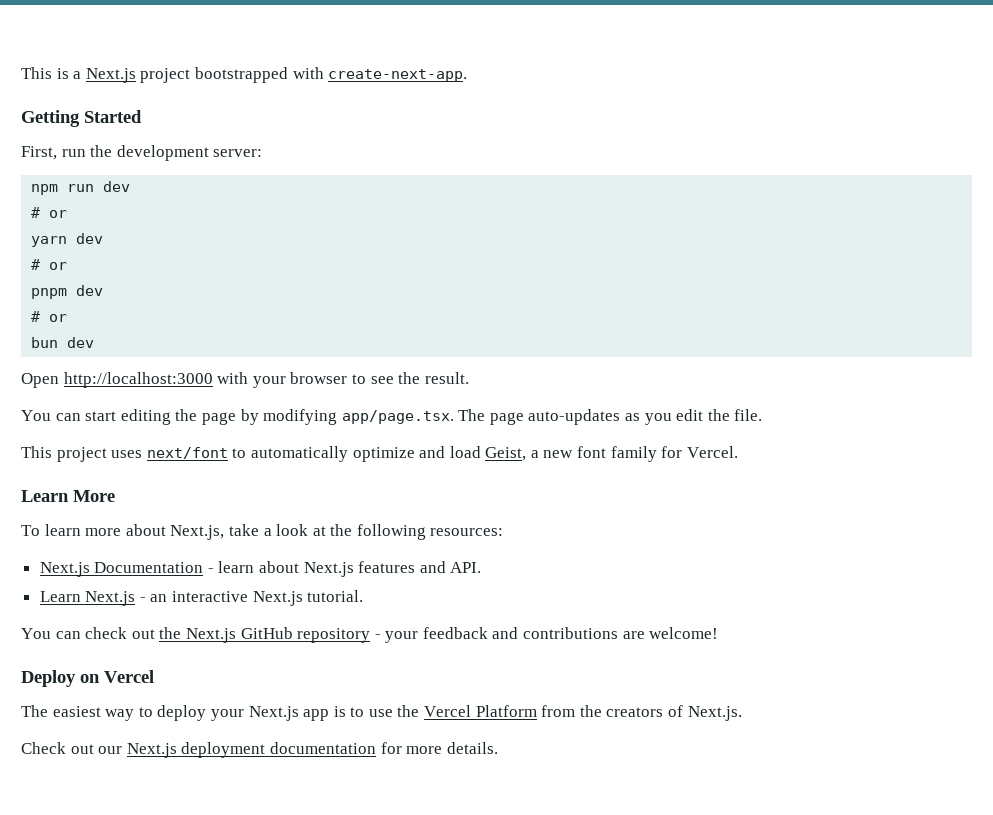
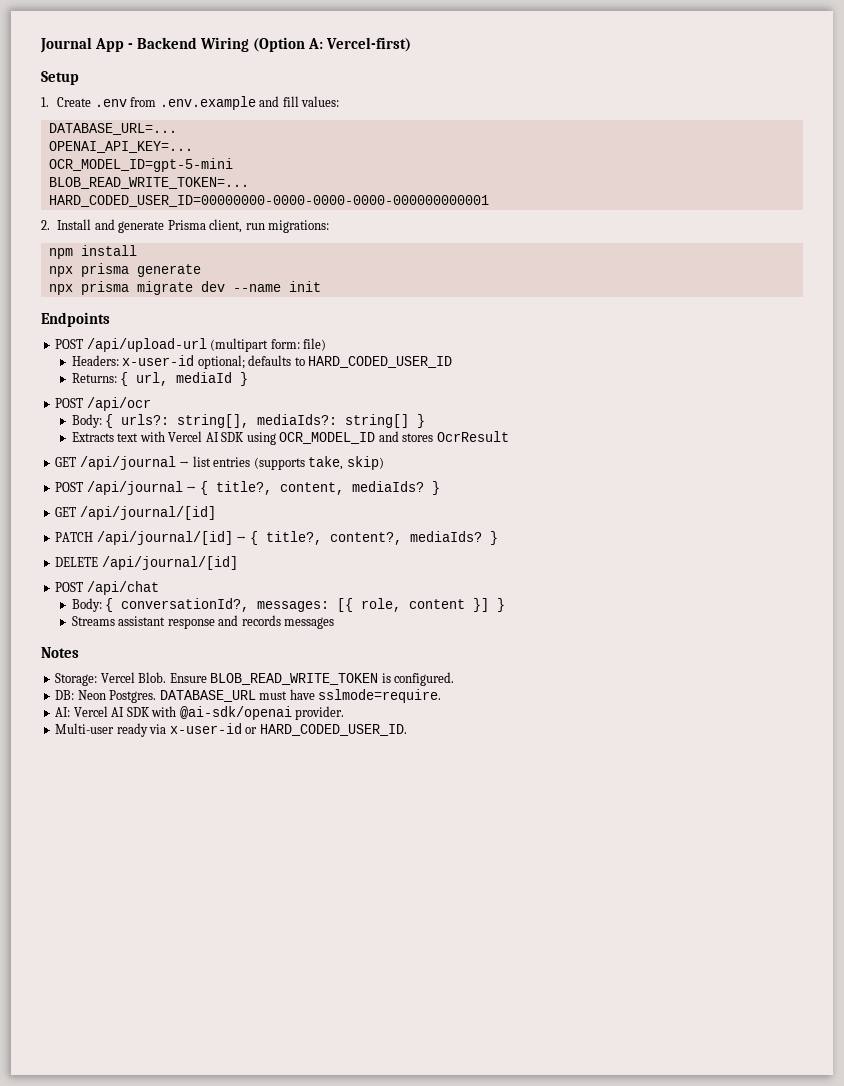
- This is a Next.js project bootstrapped with create-next-app.
- Getting Started
- First, run the development server:
- npm run dev
- # or
- yarn dev
- # or
- pnpm dev
- # or
- bun dev
- Open http://localhost:3000 with your browser to see the result.
- You can start editing the page by modifying app/page.tsx. The page auto-updates as you edit the file.
- This project uses next/font to automatically optimize and load Geist, a new font family for Vercel.
- Learn More
- To learn more about Next.js, take a look at the following resources:
- Next.js Documentation - learn about Next.js features and API.
- Learn Next.js - an interactive Next.js tutorial.
- You can check out the Next.js GitHub repository - your feedback and contributions are welcome!
- Deploy on Vercel
- The easiest way to deploy your Next.js app is to use the Vercel Platform from the creators of Next.js.
- Check out our Next.js deployment documentation for more details.
+ Journal App - Backend Wiring (Option A: Vercel-first)
+ Setup
+ 1. Create .env from .env.example and fill values:
+ DATABASE_URL=...
+ OPENAI_API_KEY=...
+ OCR_MODEL_ID=gpt-5-mini
+ BLOB_READ_WRITE_TOKEN=...
+ HARD_CODED_USER_ID=00000000-0000-0000-0000-000000000001
+ 2. Install and generate Prisma client, run migrations:
+ npm install
+ npx prisma generate
+ npx prisma migrate dev --name init
+ Endpoints
+ POST /api/upload-url (multipart form: file)
+ Headers: x-user-id optional; defaults to HARD_CODED_USER_ID
+ Returns: { url, mediaId }
+ POST /api/ocr
+ Body: { urls?: string[], mediaIds?: string[] }
+ Extracts text with Vercel AI SDK using OCR_MODEL_ID and stores OcrResult
+ GET /api/journal → list entries (supports take, skip)
+ POST /api/journal → { title?, content, mediaIds? }
+ GET /api/journal/[id]
+ PATCH /api/journal/[id] → { title?, content?, mediaIds? }
+ DELETE /api/journal/[id]
+ POST /api/chat
+ Body: { conversationId?, messages: [{ role, content }] }
+ Streams assistant response and records messages
+ Notes
+ Storage: Vercel Blob. Ensure BLOB_READ_WRITE_TOKEN is configured.
+ DB: Neon Postgres. DATABASE_URL must have sslmode=require.
+ AI: Vercel AI SDK with @ai-sdk/openai provider.
+ Multi-user ready via x-user-id or HARD_CODED_USER_ID.

